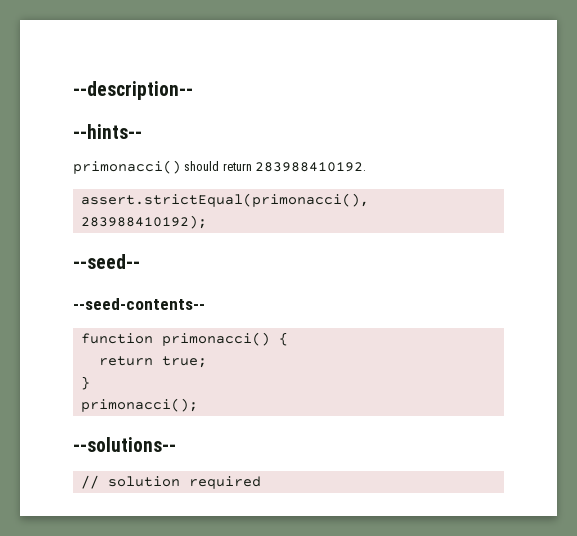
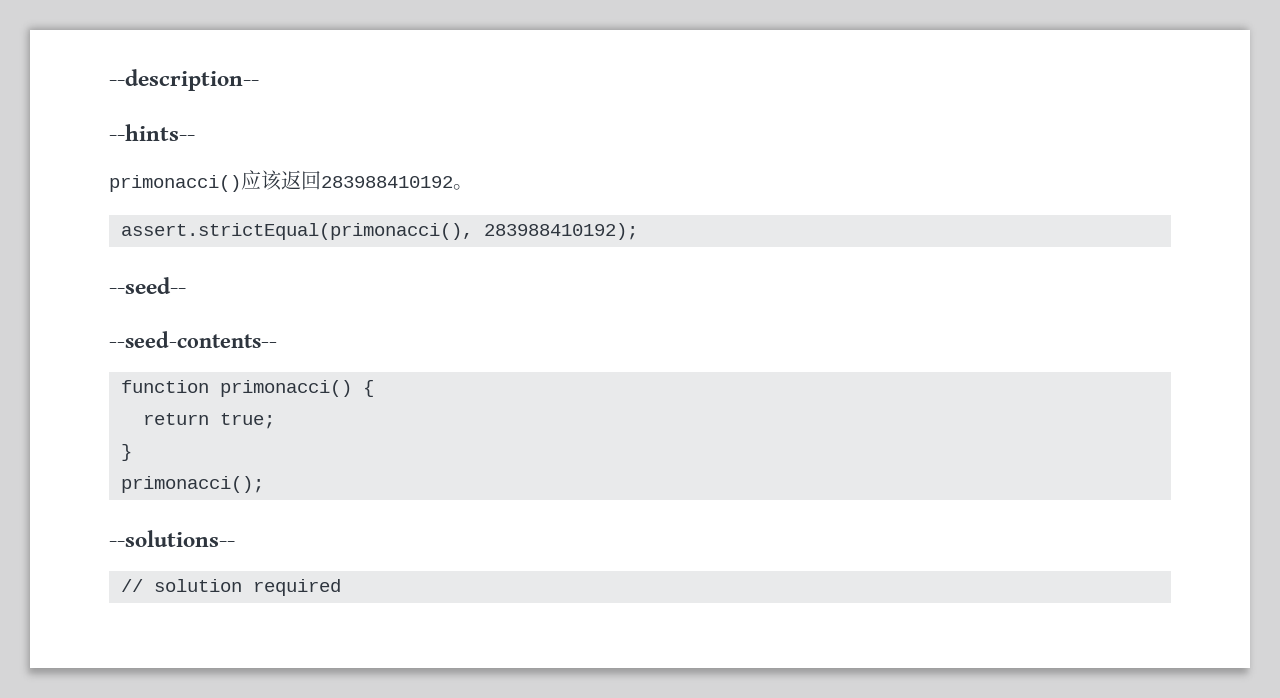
- primonacci() should return 283988410192.
+ primonacci()应该返回283988410192。

